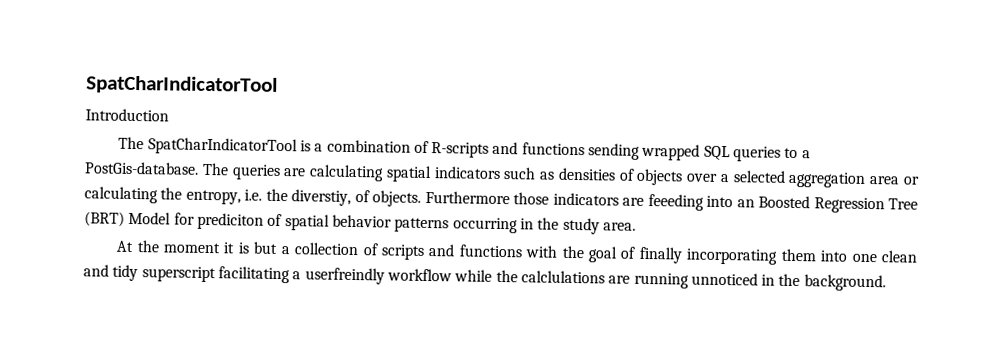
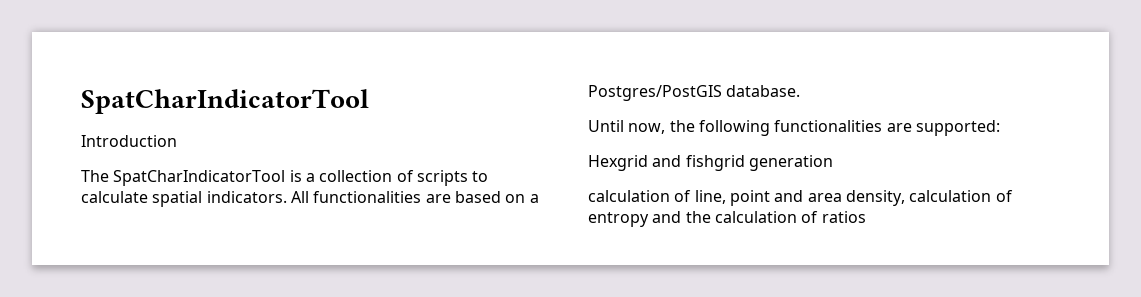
- The SpatCharIndicatorTool is a combination of R-scripts and functions sending wrapped SQL queries to a PostGis-database. The queries are calculating spatial indicators such as densities of objects over a selected aggregation area or calculating the entropy, i.e. the diverstiy, of objects. Furthermore those indicators are feeeding into an Boosted Regression Tree (BRT) Model for prediciton of spatial behavior patterns occurring in the study area.
- At the moment it is but a collection of scripts and functions with the goal of finally incorporating them into one clean and tidy superscript facilitating a userfreindly workflow while the calclulations are running unnoticed in the background.
+ The SpatCharIndicatorTool is a collection of scripts to calculate spatial indicators. All functionalities are based on a Postgres/PostGIS database.
+ Until now, the following functionalities are supported:
+ Hexgrid and fishgrid generation
+ calculation of line, point and area density, calculation of entropy and the calculation of ratios

